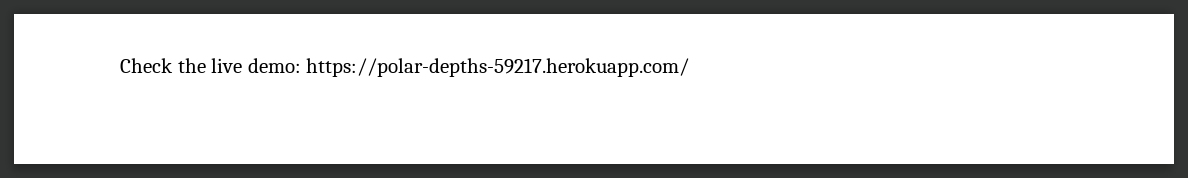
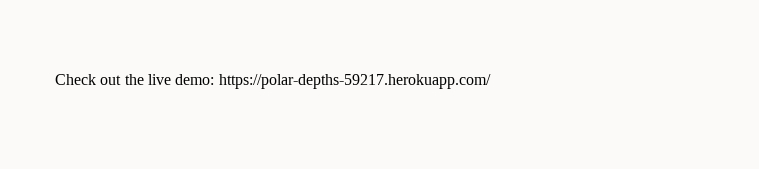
- Check the live demo: https://polar-depths-59217.herokuapp.com/
+ Check out the live demo: https://polar-depths-59217.herokuapp.com/

